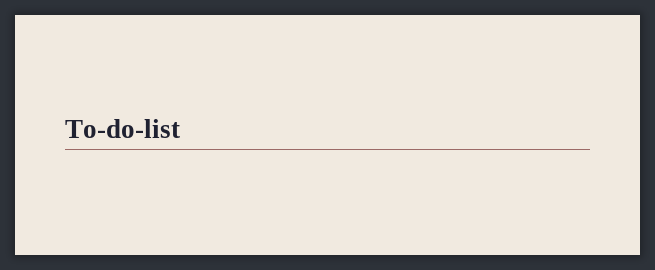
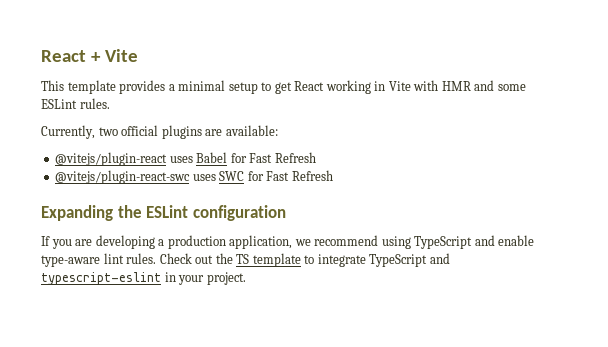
- To-do-list
+ React + Vite
+ This template provides a minimal setup to get React working in Vite with HMR and some ESLint rules.
+ Currently, two official plugins are available:
+ @vitejs/plugin-react uses Babel for Fast Refresh
+ @vitejs/plugin-react-swc uses SWC for Fast Refresh
+ Expanding the ESLint configuration
+ If you are developing a production application, we recommend using TypeScript and enable type-aware lint rules. Check out the TS template to integrate TypeScript and typescript-eslint in your project.

